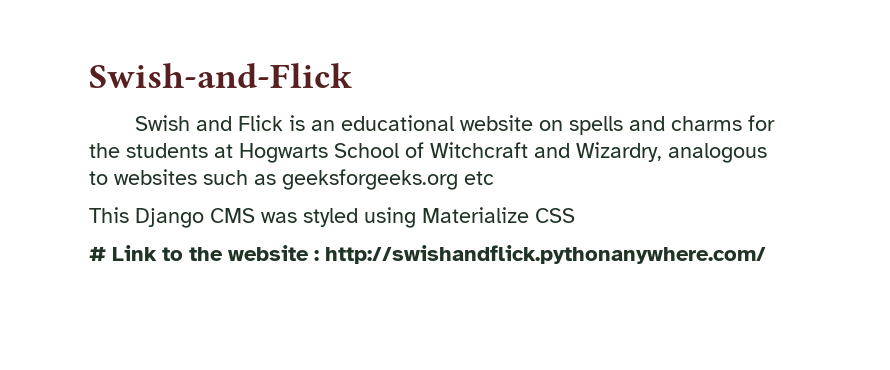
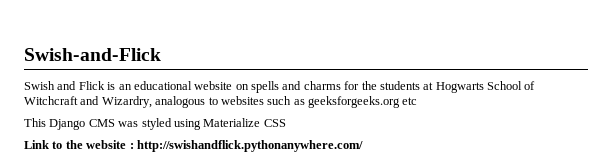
- # Link to the website : http://swishandflick.pythonanywhere.com/
+ Link to the website : http://swishandflick.pythonanywhere.com/

